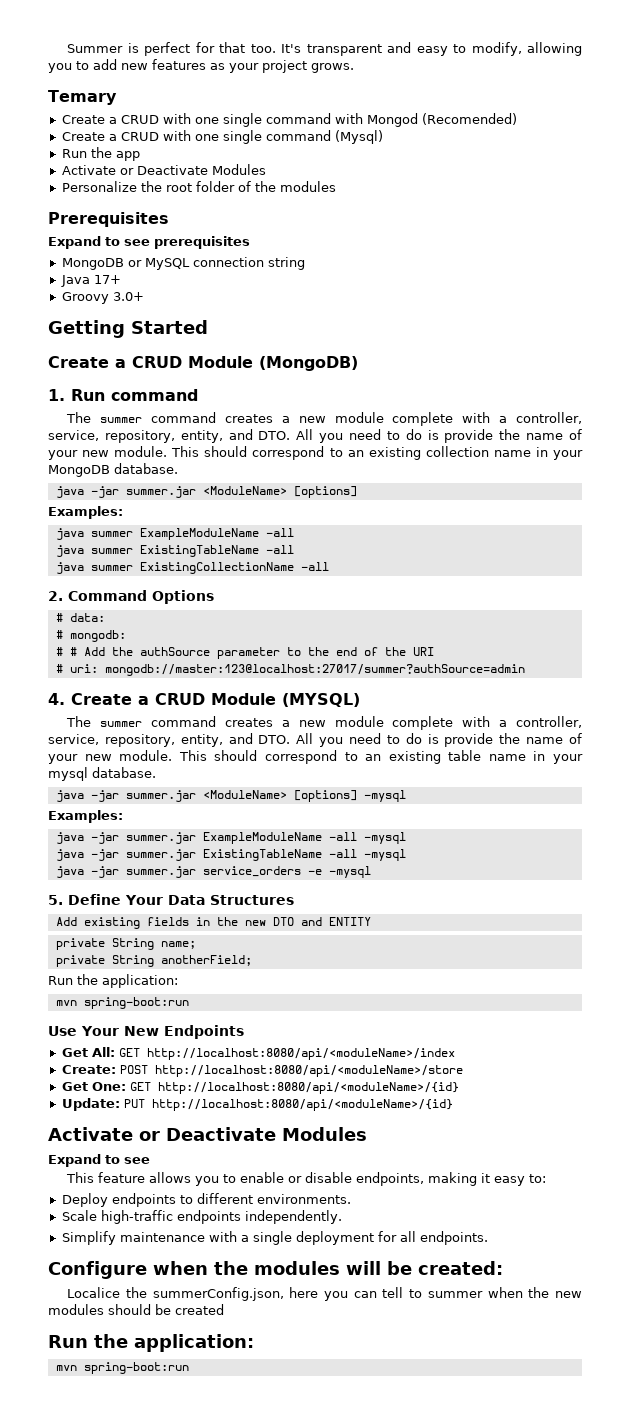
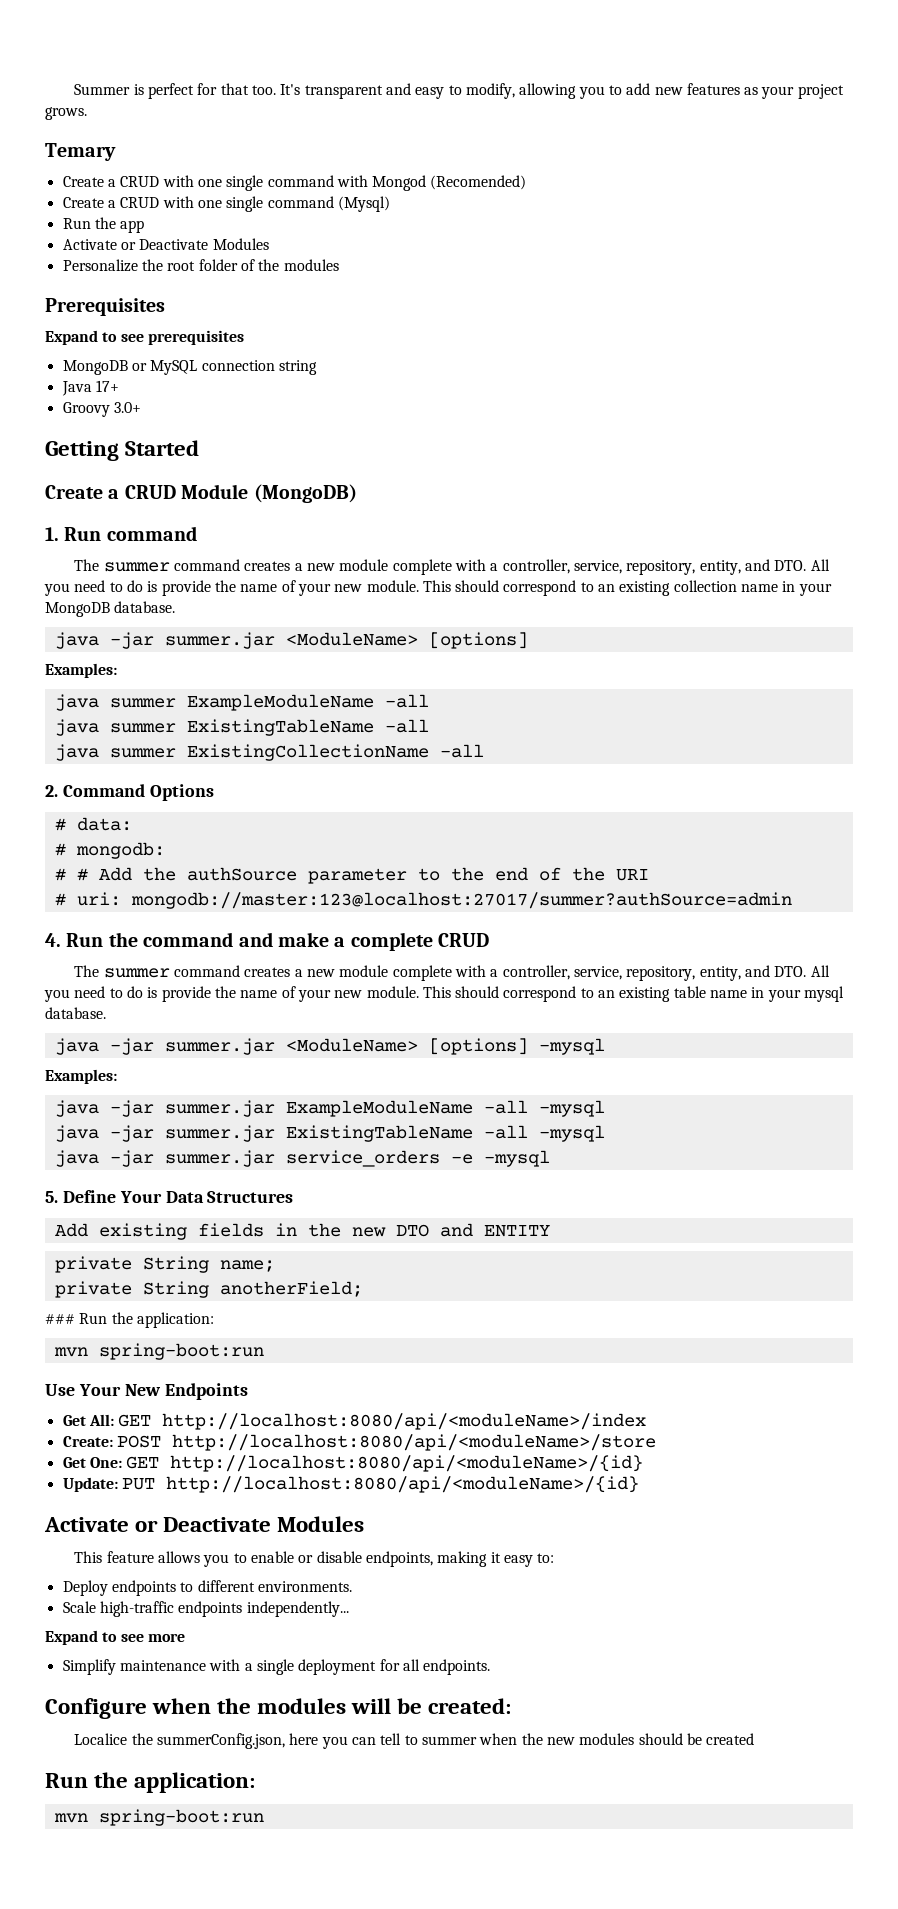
- 4. Create a CRUD Module (MYSQL)
+ 4. Run the command and make a complete CRUD
  private String anotherField;
- Run the application:
+ ### Run the application:
  Update: PUT http://localhost:8080/api/<moduleName>/{id}
  Activate or Deactivate Modules
- Expand to see
- Scale high-traffic endpoints independently.
+ Scale high-traffic endpoints independently...
+ Expand to see more

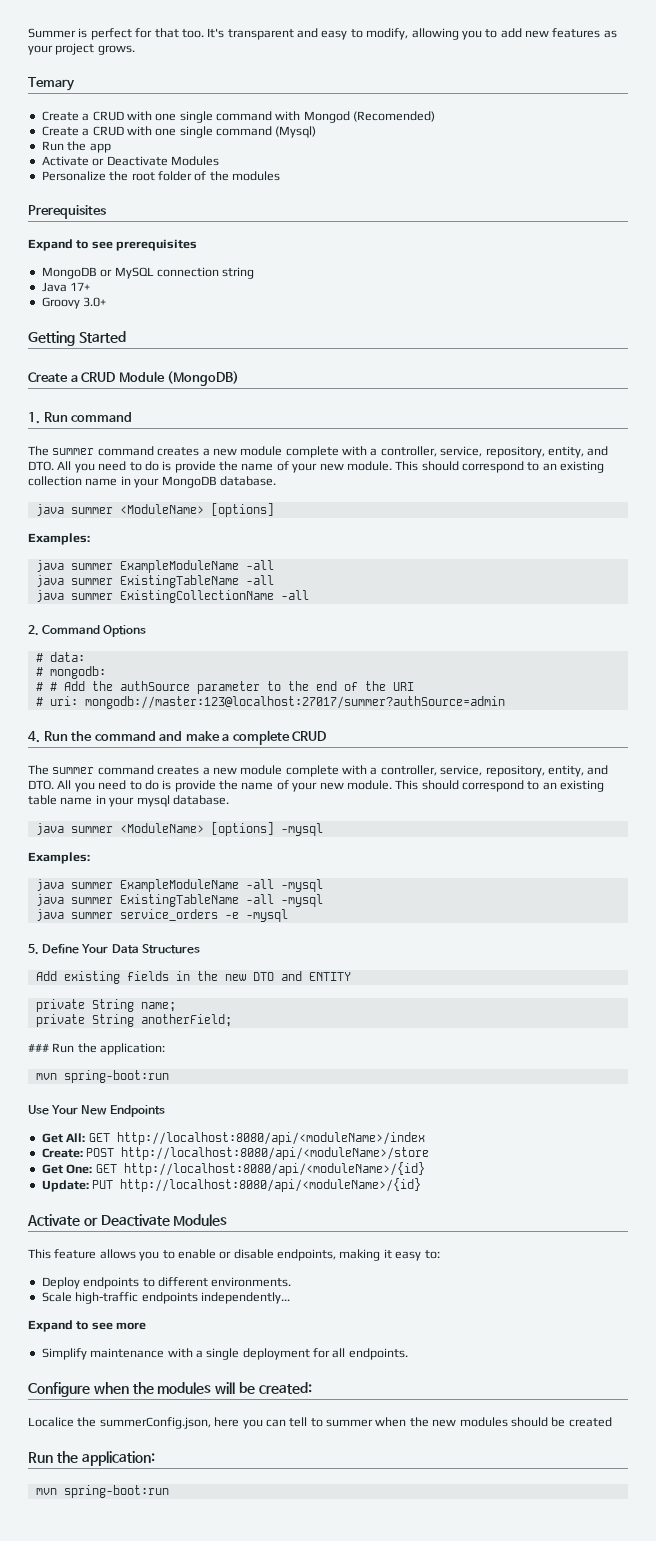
  This should correspond to an existing collection name in your MongoDB database.
- java -jar summer.jar <ModuleName> [options]
+ java summer <ModuleName> [options]
- java -jar summer.jar <ModuleName> [options] -mysql
+ java summer <ModuleName> [options] -mysql
- java -jar summer.jar ExampleModuleName -all -mysql
+ java summer ExampleModuleName -all -mysql
- java -jar summer.jar ExistingTableName -all -mysql
+ java summer ExistingTableName -all -mysql
- java -jar summer.jar service_orders -e -mysql
+ java summer service_orders -e -mysql

